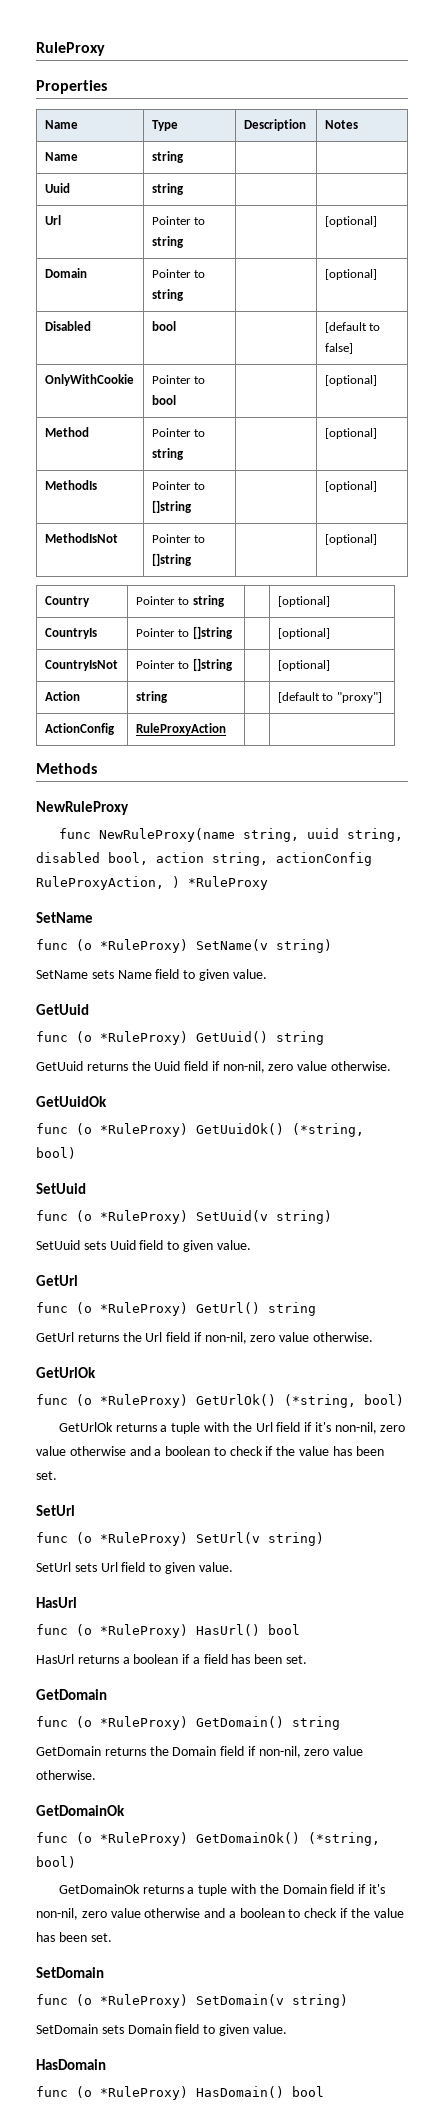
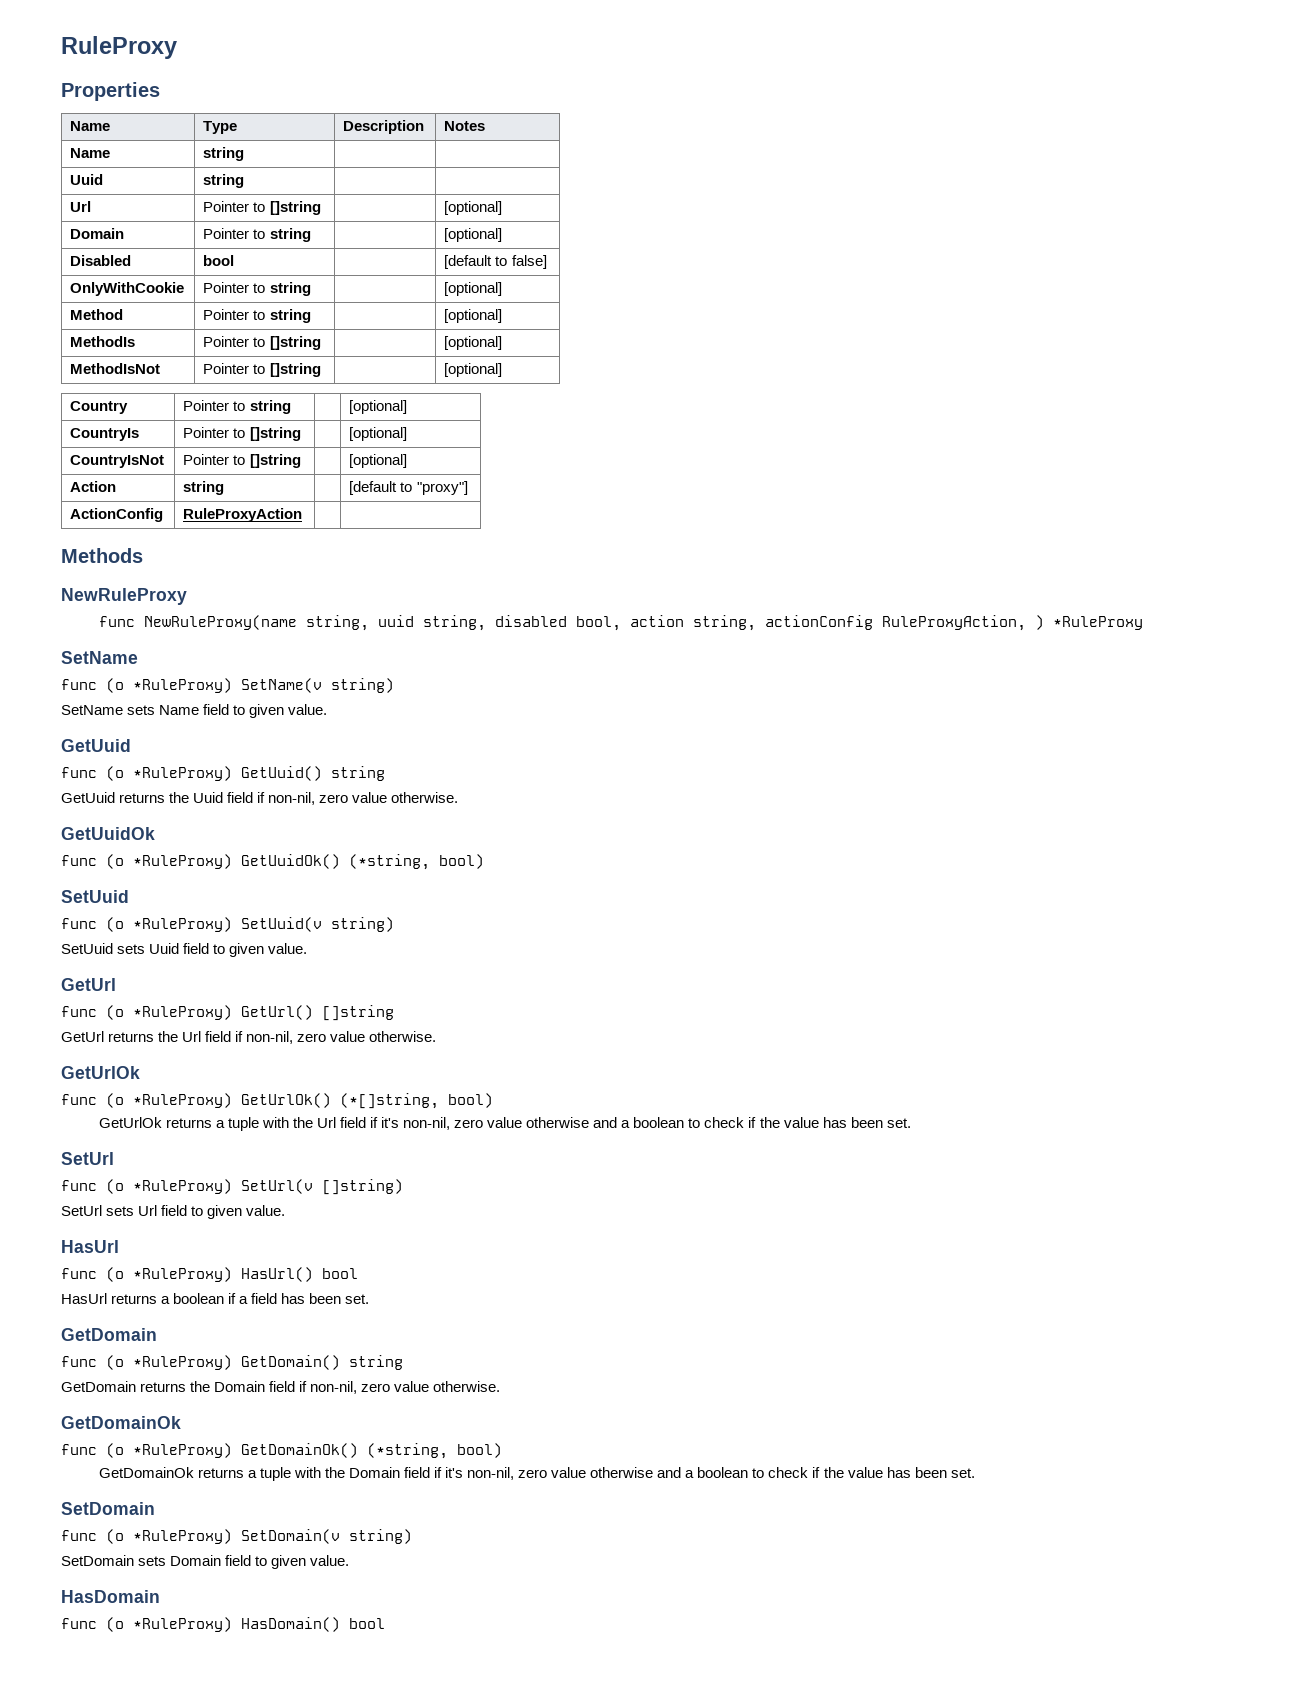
- Url | Pointer to string | | [optional]
+ Url | Pointer to []string | | [optional]
- OnlyWithCookie | Pointer to bool | | [optional]
+ OnlyWithCookie | Pointer to string | | [optional]
- func (o *RuleProxy) GetUrl() string
+ func (o *RuleProxy) GetUrl() []string
- func (o *RuleProxy) GetUrlOk() (*string, bool)
+ func (o *RuleProxy) GetUrlOk() (*[]string, bool)
- func (o *RuleProxy) SetUrl(v string)
+ func (o *RuleProxy) SetUrl(v []string)

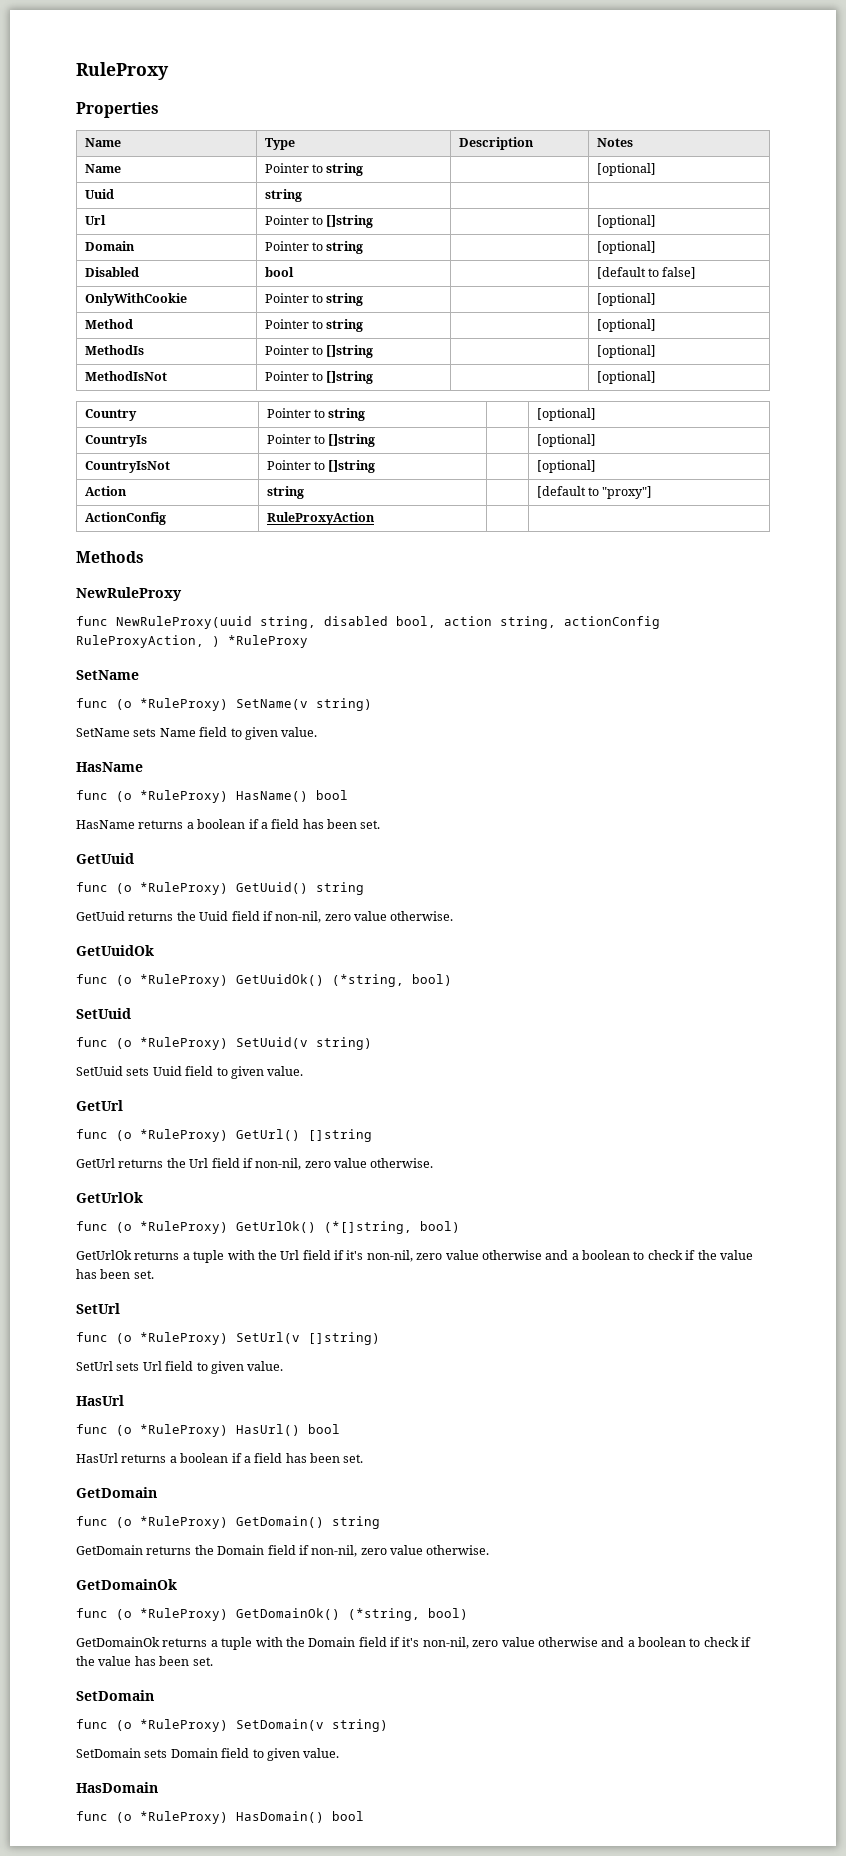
- Name | string | |
+ Name | Pointer to string | | [optional]
- func NewRuleProxy(name string, uuid string, disabled bool, action string, actionConfig RuleProxyAction, ) *RuleProxy
+ func NewRuleProxy(uuid string, disabled bool, action string, actionConfig RuleProxyAction, ) *RuleProxy
  SetName sets Name field to given value.
+ HasName
+ func (o *RuleProxy) HasName() bool
+ HasName returns a boolean if a field has been set.

